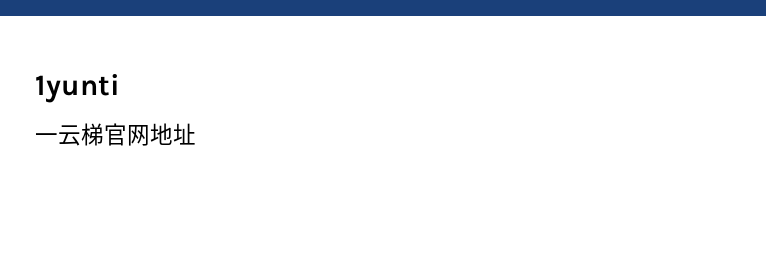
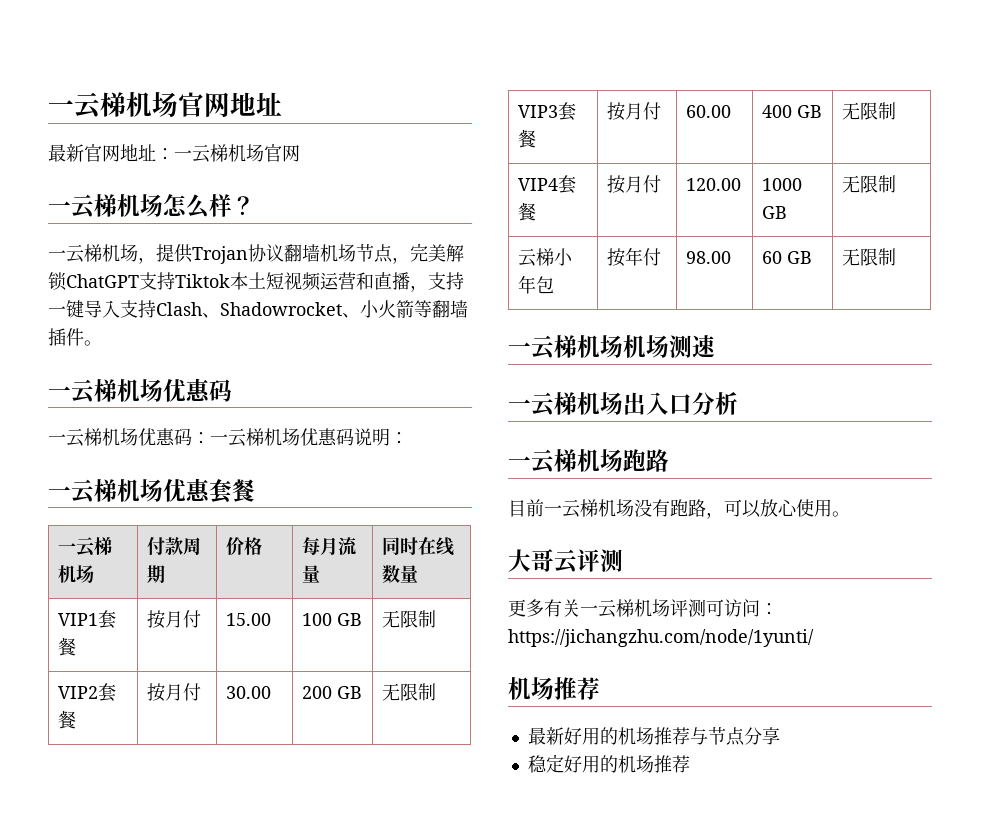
- 1yunti
- 一云梯官网地址
+ 一云梯机场官网地址
+ 最新官网地址：一云梯机场官网
+ 一云梯机场怎么样？
+ 一云梯机场，提供Trojan协议翻墙机场节点，完美解锁ChatGPT支持Tiktok本土短视频运营和直播，支持一键导入支持Clash、Shadowrocket、小火箭等翻墙插件。
+ 一云梯机场优惠码
+ 一云梯机场优惠码：一云梯机场优惠码说明：
+ 一云梯机场优惠套餐
+ 一云梯机场 | 付款周期 | 价格 | 每月流量 | 同时在线数量
+ VIP1套餐 | 按月付 | 15.00 | 100 GB | 无限制
+ VIP2套餐 | 按月付 | 30.00 | 200 GB | 无限制
+ VIP3套餐 | 按月付 | 60.00 | 400 GB | 无限制
+ VIP4套餐 | 按月付 | 120.00 | 1000 GB | 无限制
+ 云梯小年包 | 按年付 | 98.00 | 60 GB | 无限制
+ 一云梯机场机场测速
+ 一云梯机场出入口分析
+ 一云梯机场跑路
+ 目前一云梯机场没有跑路，可以放心使用。
+ 大哥云评测
+ 更多有关一云梯机场评测可访问：https://jichangzhu.com/node/1yunti/
+ 机场推荐
+ 最新好用的机场推荐与节点分享
+ 稳定好用的机场推荐

